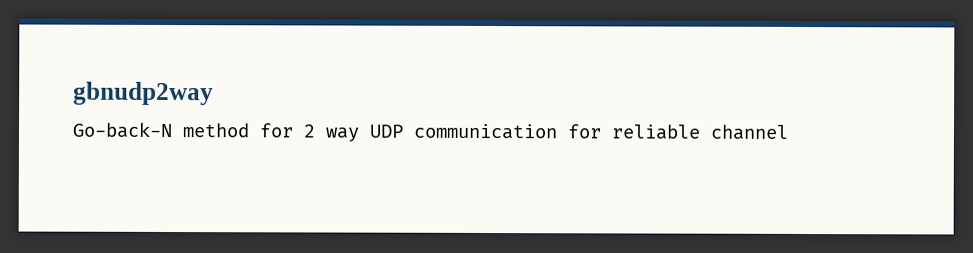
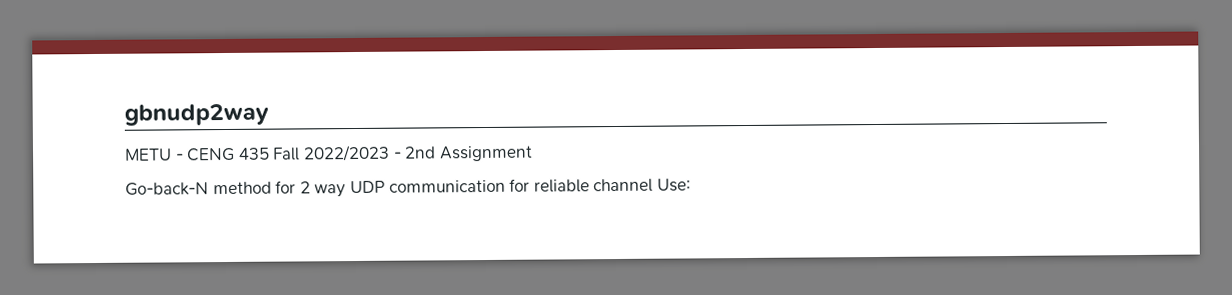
+ METU - CENG 435 Fall 2022/2023 - 2nd Assignment
- Go-back-N method for 2 way UDP communication for reliable channel
+ Go-back-N method for 2 way UDP communication for reliable channel Use:

